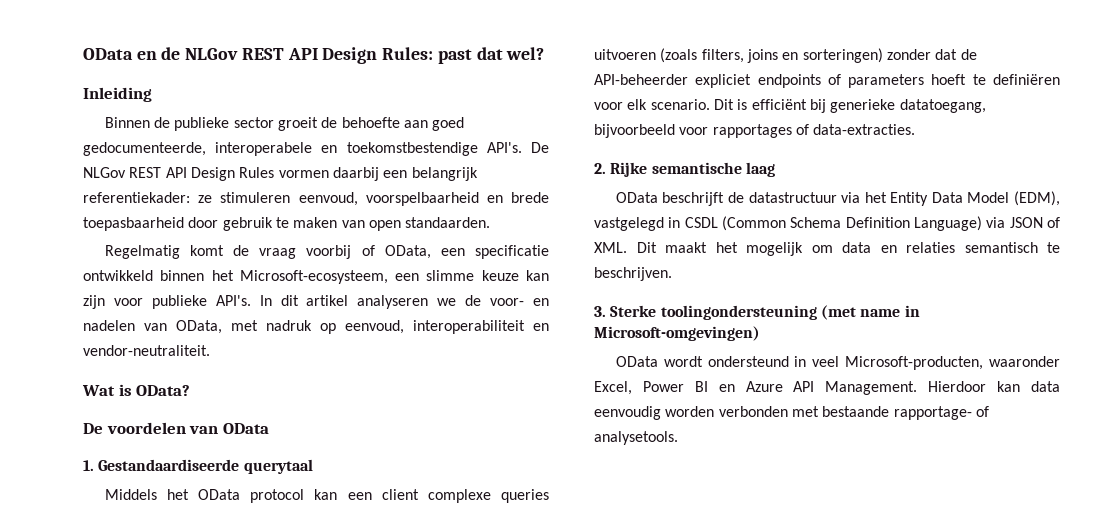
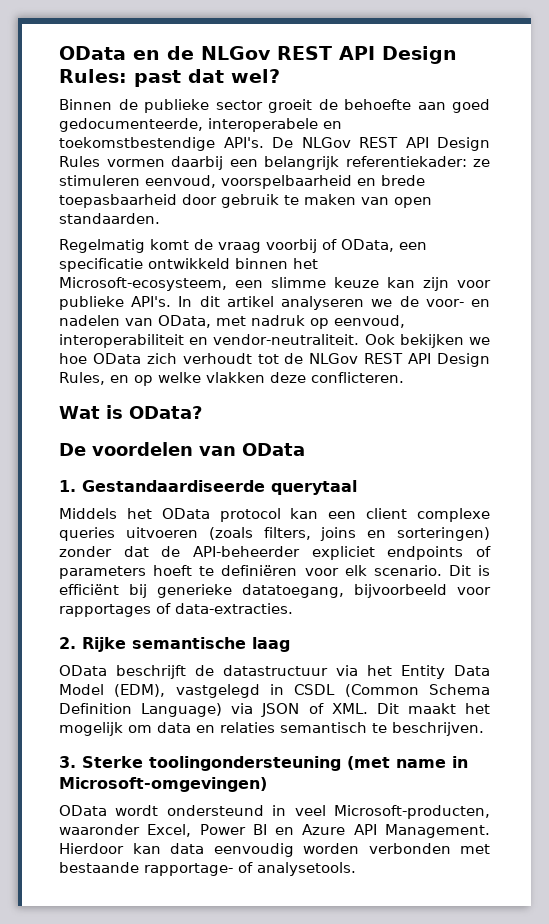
- Inleiding
+ Ook bekijken we hoe OData zich verhoudt tot de NLGov REST API Design Rules, en op welke vlakken deze conflicteren.

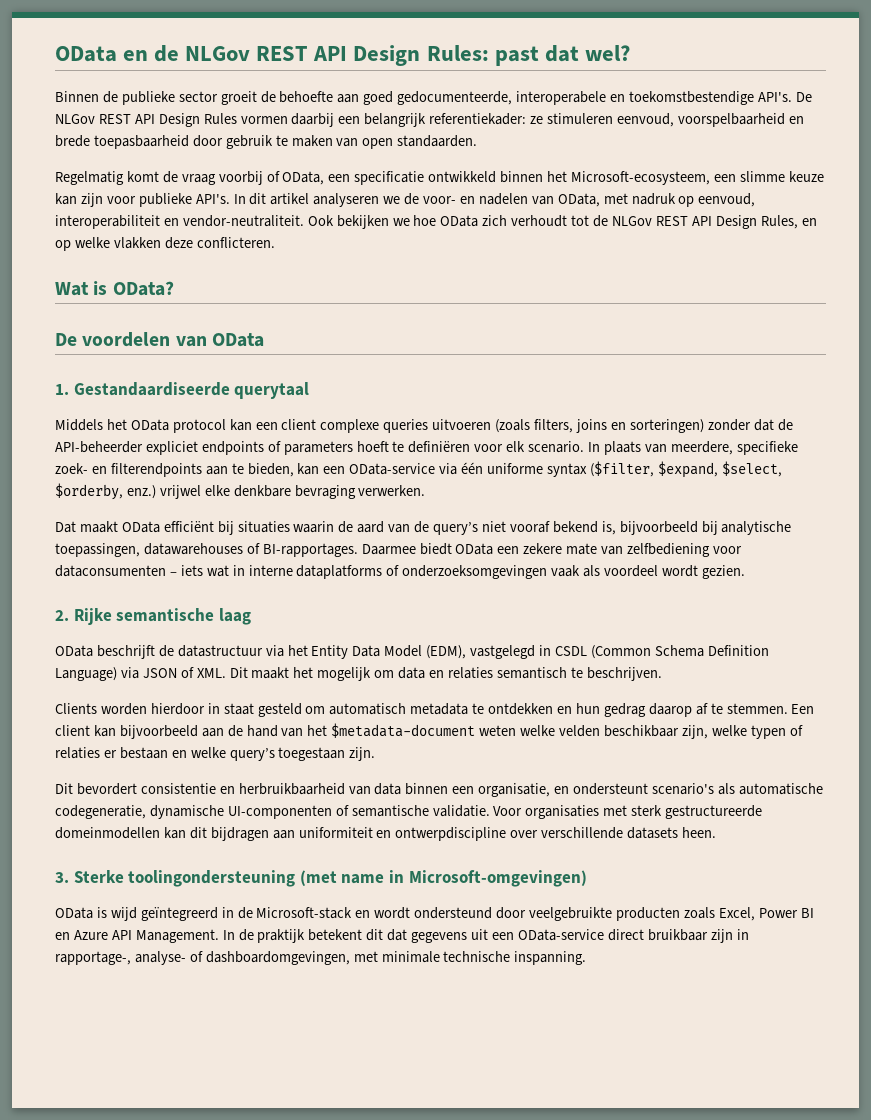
- Dit is efficiënt bij generieke datatoegang, bijvoorbeeld voor rapportages of data-extracties.
+ In plaats van meerdere, specifieke zoek- en filterendpoints aan te bieden, kan een OData-service via één uniforme syntax ($filter, $expand, $select, $orderby, enz.) vrijwel elke denkbare bevraging verwerken.
+ Dat maakt OData efficiënt bij situaties waarin de aard van de query’s niet vooraf bekend is, bijvoorbeeld bij analytische toepassingen, datawarehouses of BI-rapportages. Daarmee biedt OData een zekere mate van zelfbediening voor dataconsumenten – iets wat in interne dataplatforms of onderzoeksomgevingen vaak als voordeel wordt gezien.
+ Clients worden hierdoor in staat gesteld om automatisch metadata te ontdekken en hun gedrag daarop af te stemmen. Een client kan bijvoorbeeld aan de hand van het $metadata-document weten welke velden beschikbaar zijn, welke typen of relaties er bestaan en welke query’s toegestaan zijn.
+ Dit bevordert consistentie en herbruikbaarheid van data binnen een organisatie, en ondersteunt scenario's als automatische codegeneratie, dynamische UI-componenten of semantische validatie. Voor organisaties met sterk gestructureerde domeinmodellen kan dit bijdragen aan uniformiteit en ontwerpdiscipline over verschillende datasets heen.
- OData wordt ondersteund in veel Microsoft-producten, waaronder Excel, Power BI en Azure API Management.
+ OData is wijd geïntegreerd in de Microsoft-stack en wordt ondersteund door veelgebruikte producten zoals Excel, Power BI en Azure API Management.
- Hierdoor kan data eenvoudig worden verbonden met bestaande rapportage- of analysetools.
+ In de praktijk betekent dit dat gegevens uit een OData-service direct bruikbaar zijn in rapportage-, analyse- of dashboardomgevingen, met minimale technische inspanning.

